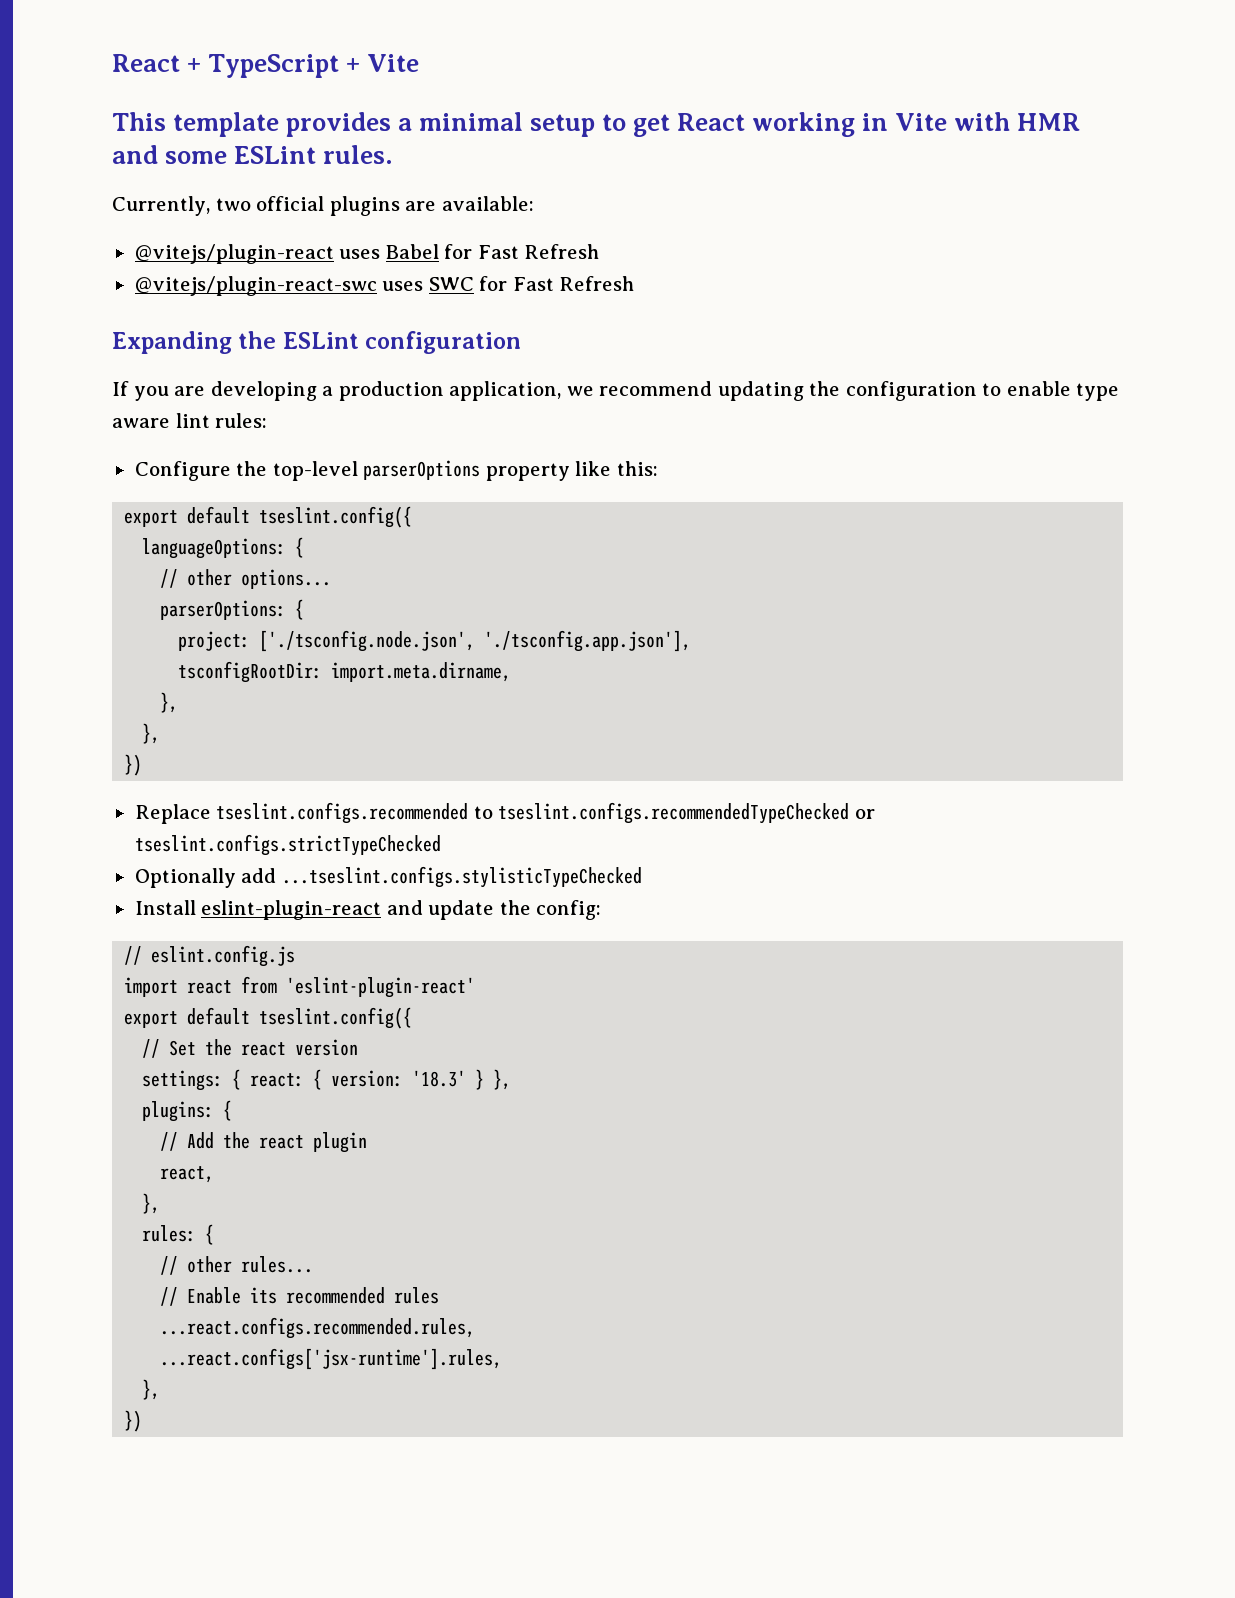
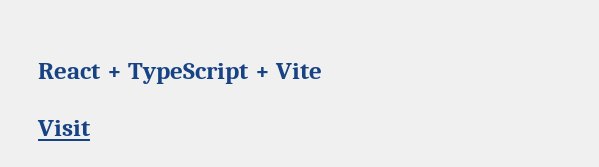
- This template provides a minimal setup to get React working in Vite with HMR and some ESLint rules.
- Currently, two official plugins are available:
- @vitejs/plugin-react uses Babel for Fast Refresh
- @vitejs/plugin-react-swc uses SWC for Fast Refresh
- Expanding the ESLint configuration
- If you are developing a production application, we recommend updating the configuration to enable type aware lint rules:
- Configure the top-level parserOptions property like this:
- export default tseslint.config({
- languageOptions: {
- // other options...
- parserOptions: {
- project: ['./tsconfig.node.json', './tsconfig.app.json'],
- tsconfigRootDir: import.meta.dirname,
- },
- },
- })
- Replace tseslint.configs.recommended to tseslint.configs.recommendedTypeChecked or tseslint.configs.strictTypeChecked
- Optionally add ...tseslint.configs.stylisticTypeChecked
- Install eslint-plugin-react and update the config:
- // eslint.config.js
- import react from 'eslint-plugin-react'
- export default tseslint.config({
- // Set the react version
- settings: { react: { version: '18.3' } },
- plugins: {
- // Add the react plugin
- react,
- },
- rules: {
- // other rules...
- // Enable its recommended rules
- ...react.configs.recommended.rules,
- ...react.configs['jsx-runtime'].rules,
- },
- })
+ Visit

